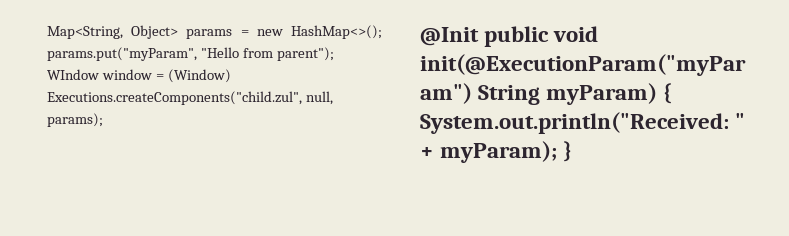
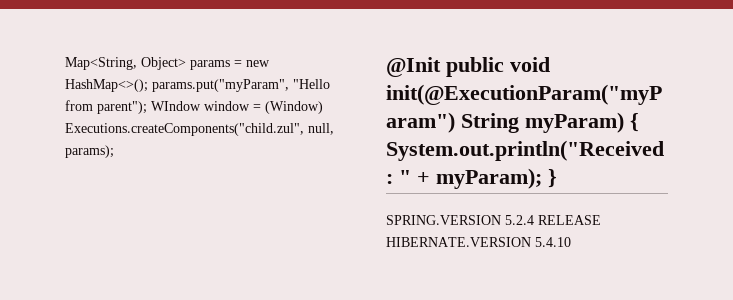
+ SPRING.VERSION 5.2.4 RELEASE HIBERNATE.VERSION 5.4.10

